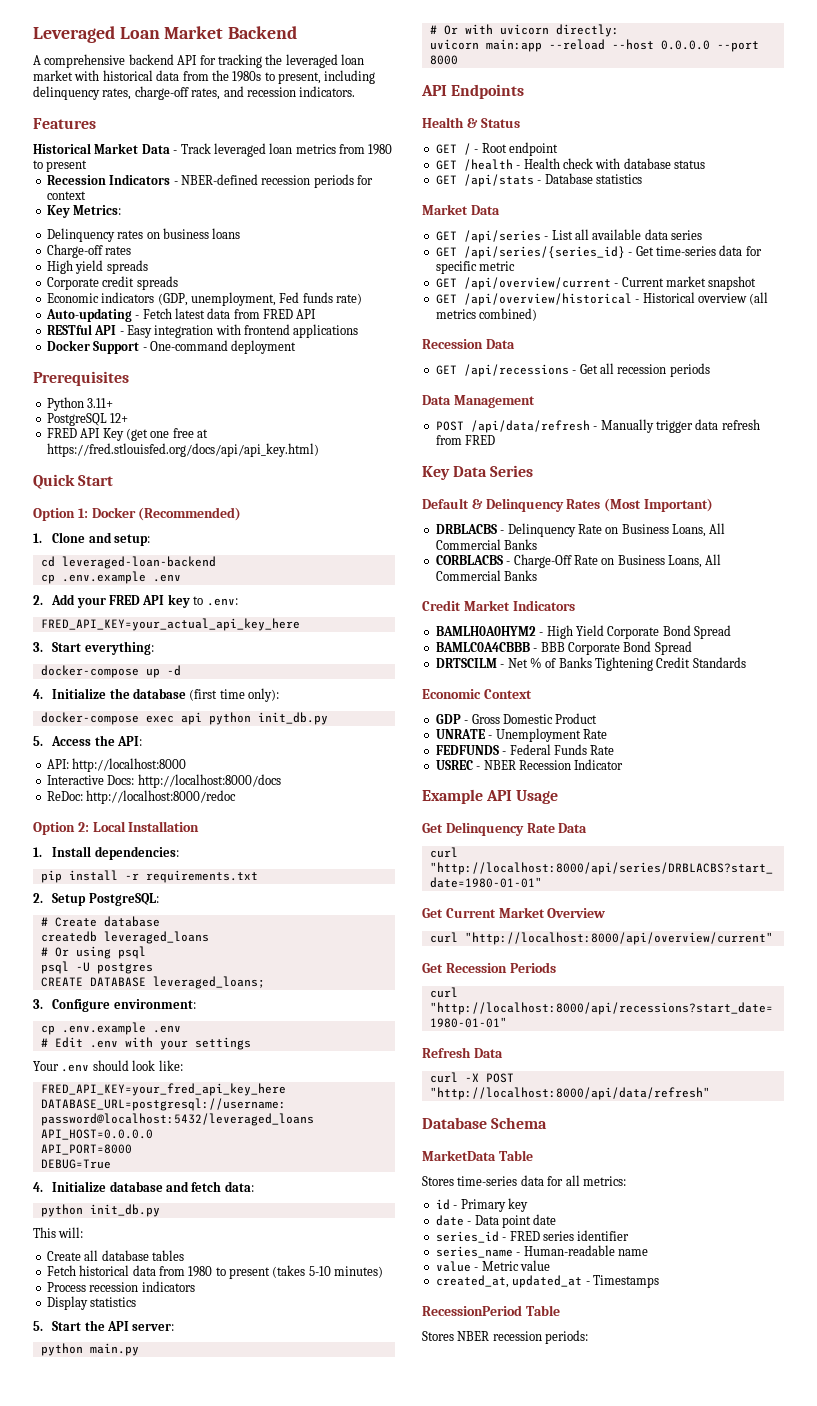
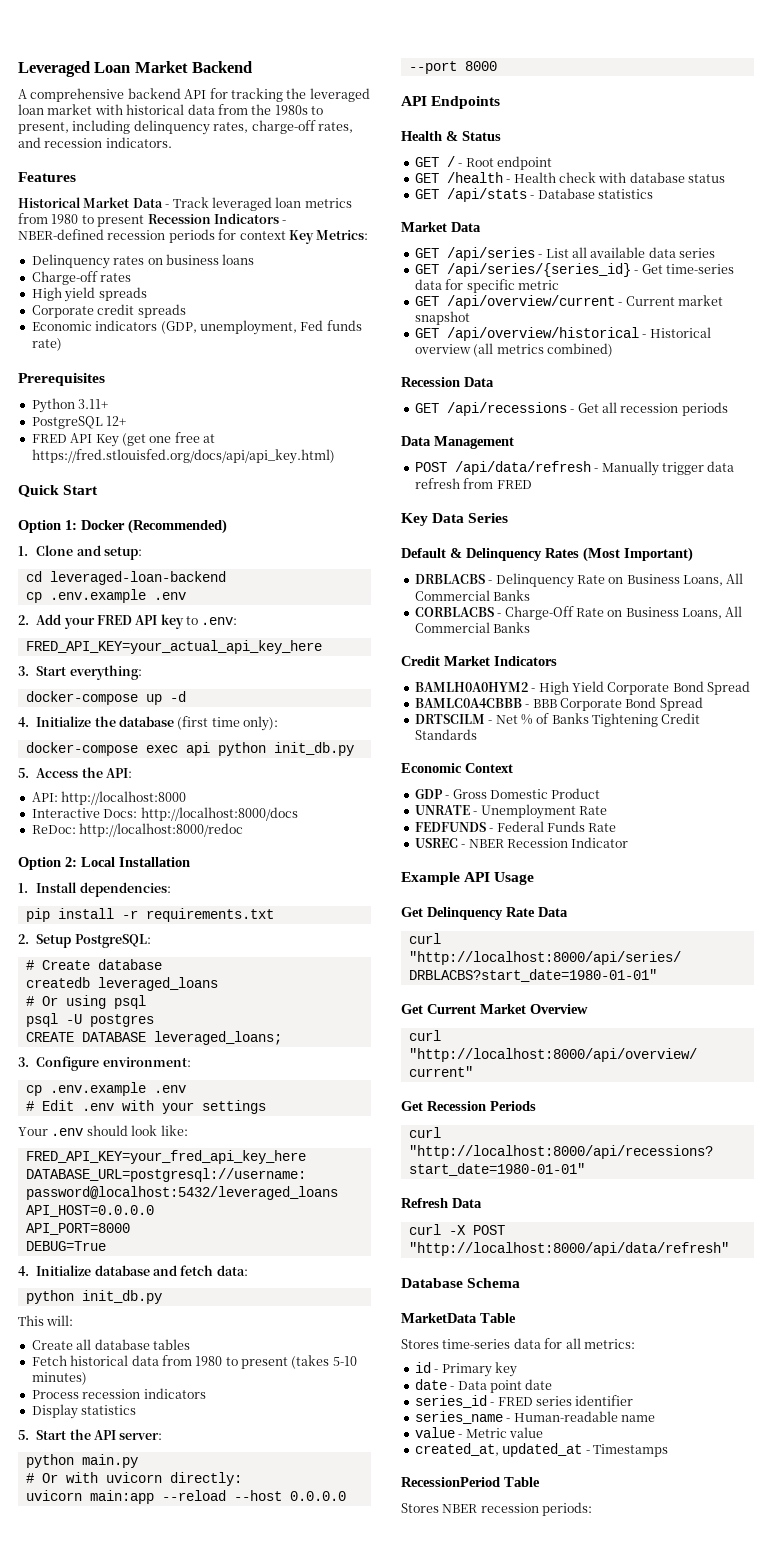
- Historical Market Data - Track leveraged loan metrics from 1980 to present
- Recession Indicators - NBER-defined recession periods for context
- Key Metrics:
+ Historical Market Data - Track leveraged loan metrics from 1980 to present Recession Indicators - NBER-defined recession periods for context Key Metrics:
- Auto-updating - Fetch latest data from FRED API
- RESTful API - Easy integration with frontend applications
- Docker Support - One-command deployment

